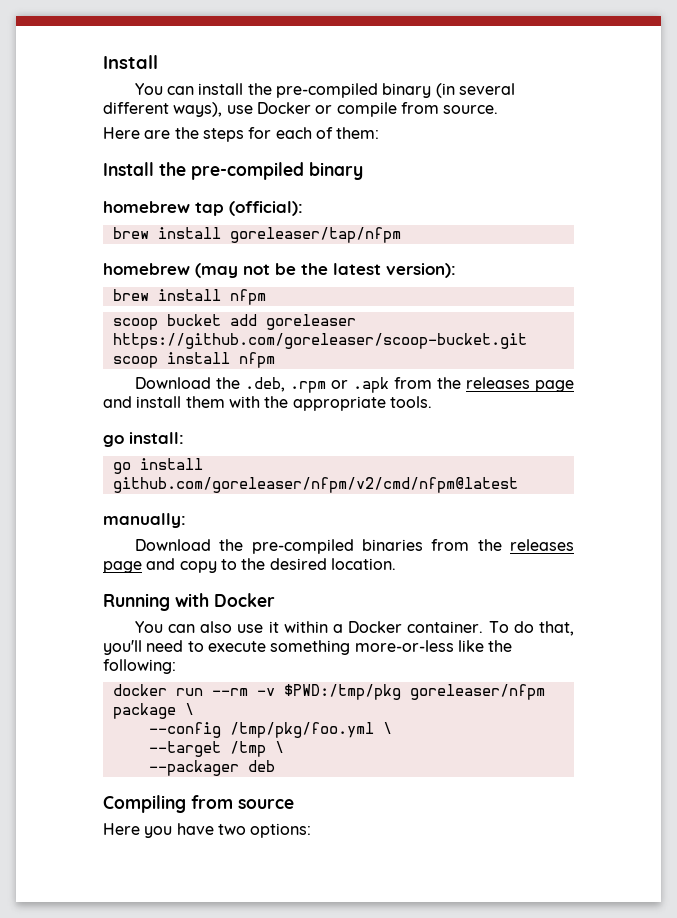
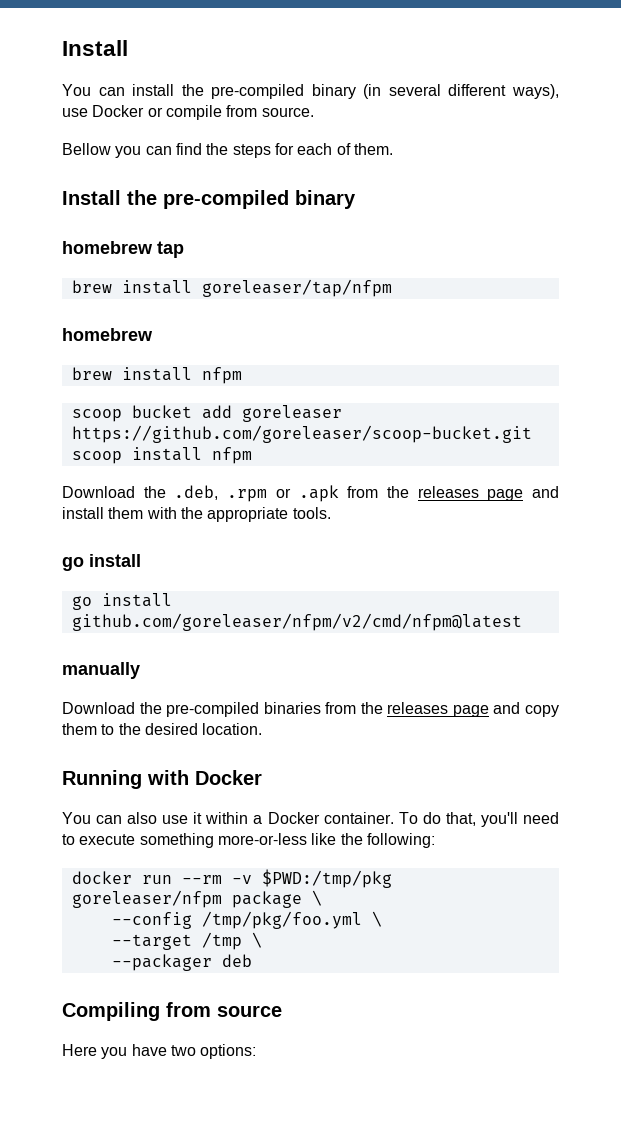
- Here are the steps for each of them:
+ Bellow you can find the steps for each of them.
- homebrew tap (official):
+ homebrew tap
  brew install goreleaser/tap/nfpm
- homebrew (may not be the latest version):
+ homebrew
  Download the .deb, .rpm or .apk from the releases page and install them with the appropriate tools.
- go install:
+ go install
- manually:
+ manually
- Download the pre-compiled binaries from the releases page and copy to the desired location.
+ Download the pre-compiled binaries from the releases page and copy them to the desired location.

